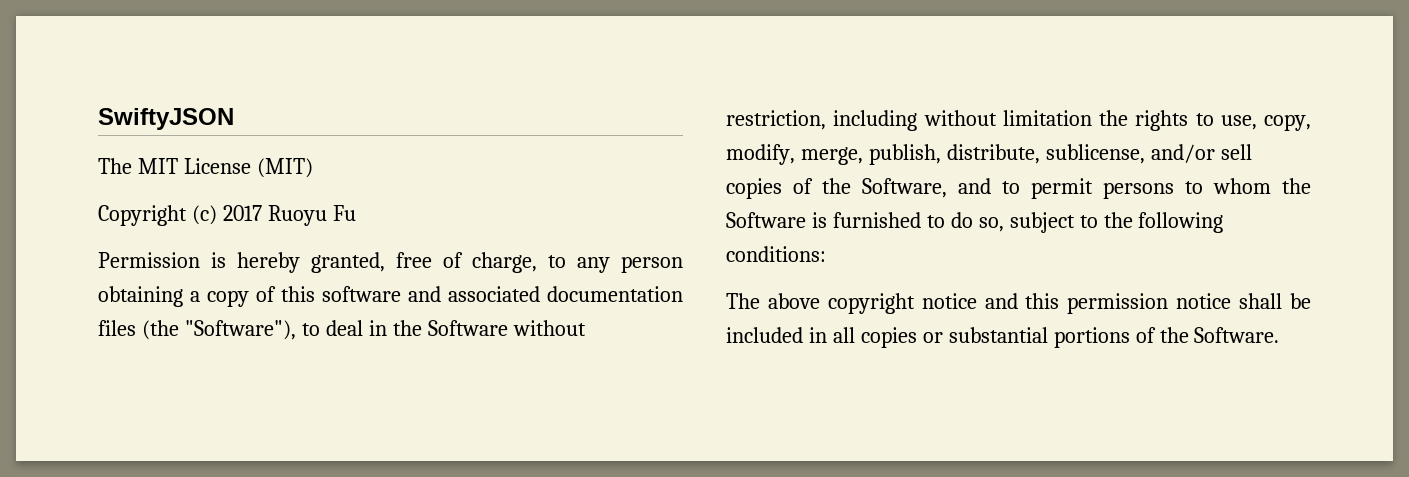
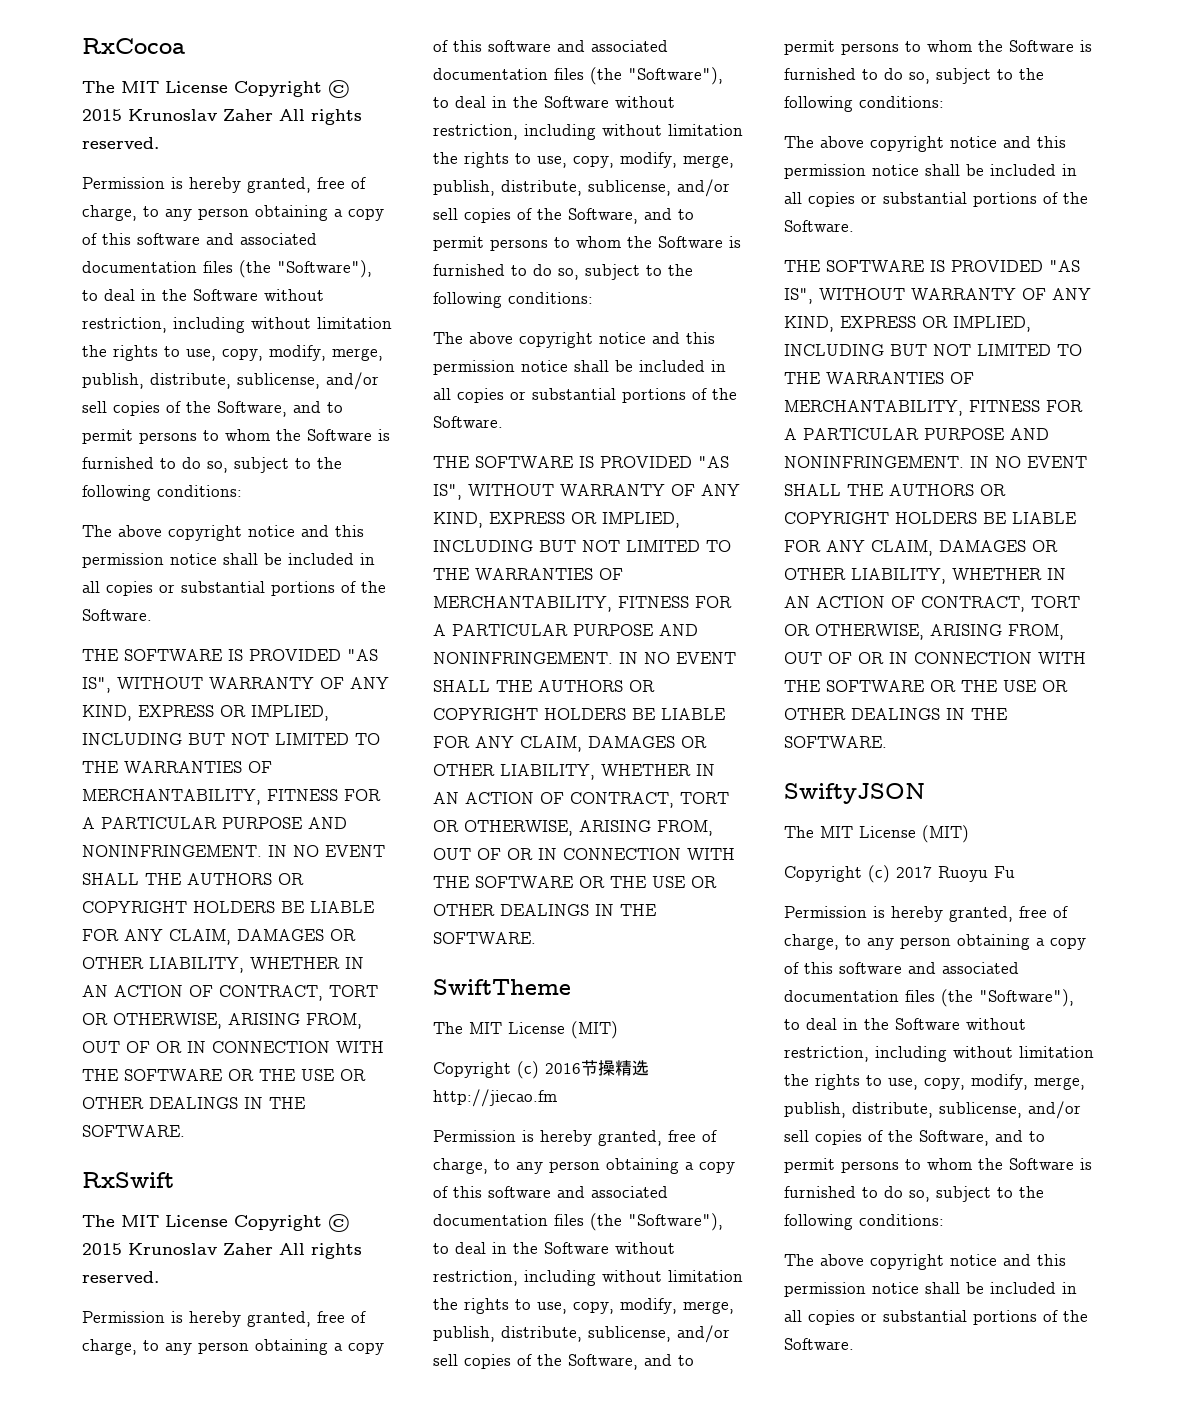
+ RxCocoa
+ The MIT License Copyright © 2015 Krunoslav Zaher All rights reserved.
+ Permission is hereby granted, free of charge, to any person obtaining a copy of this software and associated documentation files (the "Software"), to deal in the Software without restriction, including without limitation the rights to use, copy, modify, merge, publish, distribute, sublicense, and/or sell copies of the Software, and to permit persons to whom the Software is furnished to do so, subject to the following conditions:
+ The above copyright notice and this permission notice shall be included in all copies or substantial portions of the Software.
+ THE SOFTWARE IS PROVIDED "AS IS", WITHOUT WARRANTY OF ANY KIND, EXPRESS OR IMPLIED, INCLUDING BUT NOT LIMITED TO THE WARRANTIES OF MERCHANTABILITY, FITNESS FOR A PARTICULAR PURPOSE AND NONINFRINGEMENT. IN NO EVENT SHALL THE AUTHORS OR COPYRIGHT HOLDERS BE LIABLE FOR ANY CLAIM, DAMAGES OR OTHER LIABILITY, WHETHER IN AN ACTION OF CONTRACT, TORT OR OTHERWISE, ARISING FROM, OUT OF OR IN CONNECTION WITH THE SOFTWARE OR THE USE OR OTHER DEALINGS IN THE SOFTWARE.
+ RxSwift
+ The MIT License Copyright © 2015 Krunoslav Zaher All rights reserved.
+ Permission is hereby granted, free of charge, to any person obtaining a copy of this software and associated documentation files (the "Software"), to deal in the Software without restriction, including without limitation the rights to use, copy, modify, merge, publish, distribute, sublicense, and/or sell copies of the Software, and to permit persons to whom the Software is furnished to do so, subject to the following conditions:
+ The above copyright notice and this permission notice shall be included in all copies or substantial portions of the Software.
+ THE SOFTWARE IS PROVIDED "AS IS", WITHOUT WARRANTY OF ANY KIND, EXPRESS OR IMPLIED, INCLUDING BUT NOT LIMITED TO THE WARRANTIES OF MERCHANTABILITY, FITNESS FOR A PARTICULAR PURPOSE AND NONINFRINGEMENT. IN NO EVENT SHALL THE AUTHORS OR COPYRIGHT HOLDERS BE LIABLE FOR ANY CLAIM, DAMAGES OR OTHER LIABILITY, WHETHER IN AN ACTION OF CONTRACT, TORT OR OTHERWISE, ARISING FROM, OUT OF OR IN CONNECTION WITH THE SOFTWARE OR THE USE OR OTHER DEALINGS IN THE SOFTWARE.
+ SwiftTheme
+ The MIT License (MIT)
+ Copyright (c) 2016节操精选http://jiecao.fm
+ Permission is hereby granted, free of charge, to any person obtaining a copy of this software and associated documentation files (the "Software"), to deal in the Software without restriction, including without limitation the rights to use, copy, modify, merge, publish, distribute, sublicense, and/or sell copies of the Software, and to permit persons to whom the Software is furnished to do so, subject to the following conditions:
+ The above copyright notice and this permission notice shall be included in all copies or substantial portions of the Software.
+ THE SOFTWARE IS PROVIDED "AS IS", WITHOUT WARRANTY OF ANY KIND, EXPRESS OR IMPLIED, INCLUDING BUT NOT LIMITED TO THE WARRANTIES OF MERCHANTABILITY, FITNESS FOR A PARTICULAR PURPOSE AND NONINFRINGEMENT. IN NO EVENT SHALL THE AUTHORS OR COPYRIGHT HOLDERS BE LIABLE FOR ANY CLAIM, DAMAGES OR OTHER LIABILITY, WHETHER IN AN ACTION OF CONTRACT, TORT OR OTHERWISE, ARISING FROM, OUT OF OR IN CONNECTION WITH THE SOFTWARE OR THE USE OR OTHER DEALINGS IN THE SOFTWARE.

